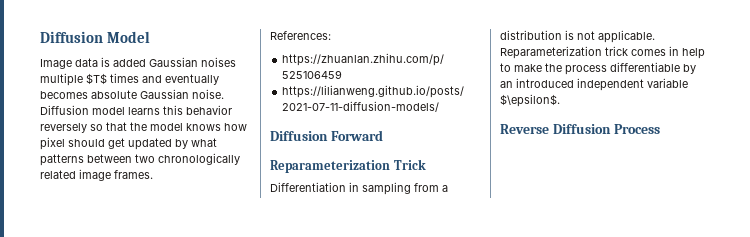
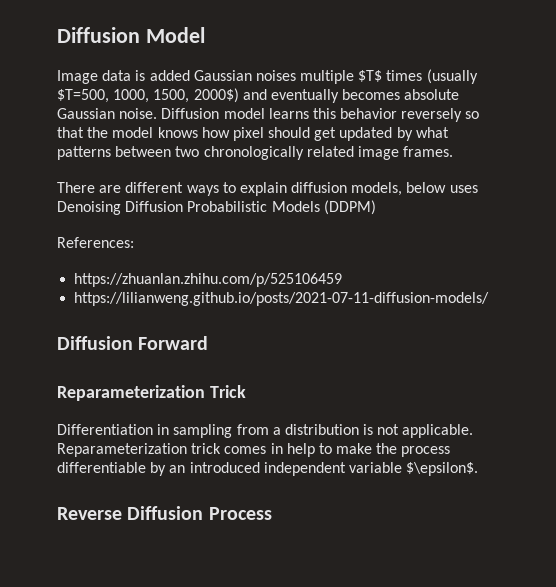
- Image data is added Gaussian noises multiple $T$ times and eventually becomes absolute Gaussian noise.
+ Image data is added Gaussian noises multiple $T$ times (usually $T=500, 1000, 1500, 2000$) and eventually becomes absolute Gaussian noise.
+ There are different ways to explain diffusion models, below uses Denoising Diffusion Probabilistic Models (DDPM)

